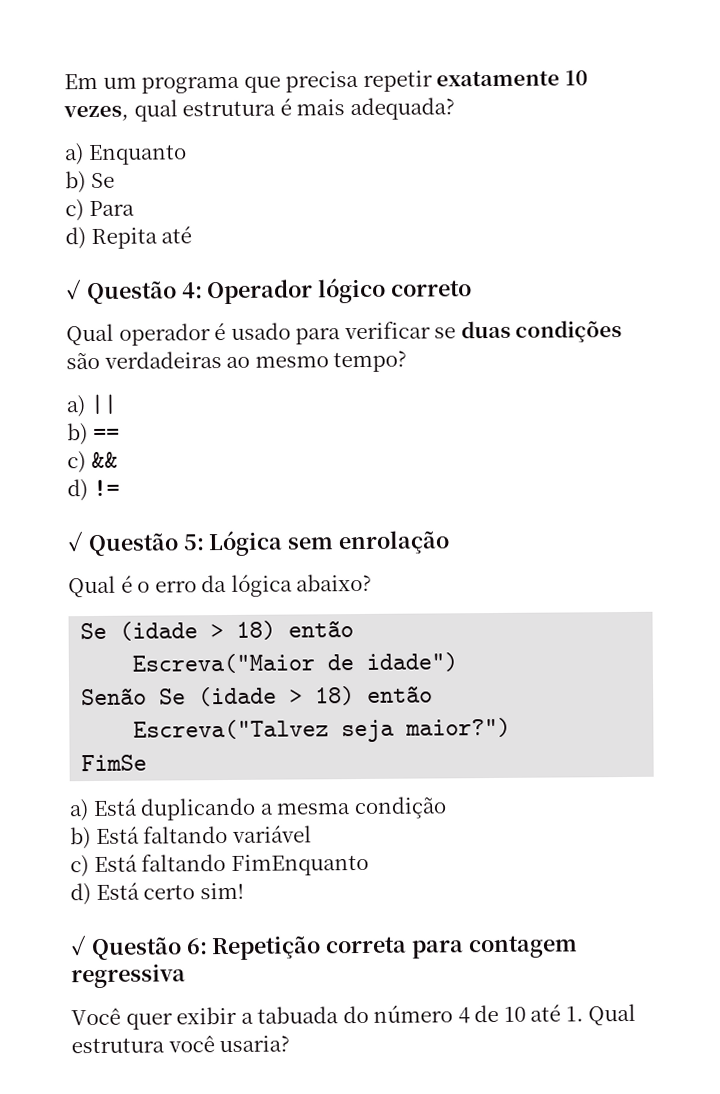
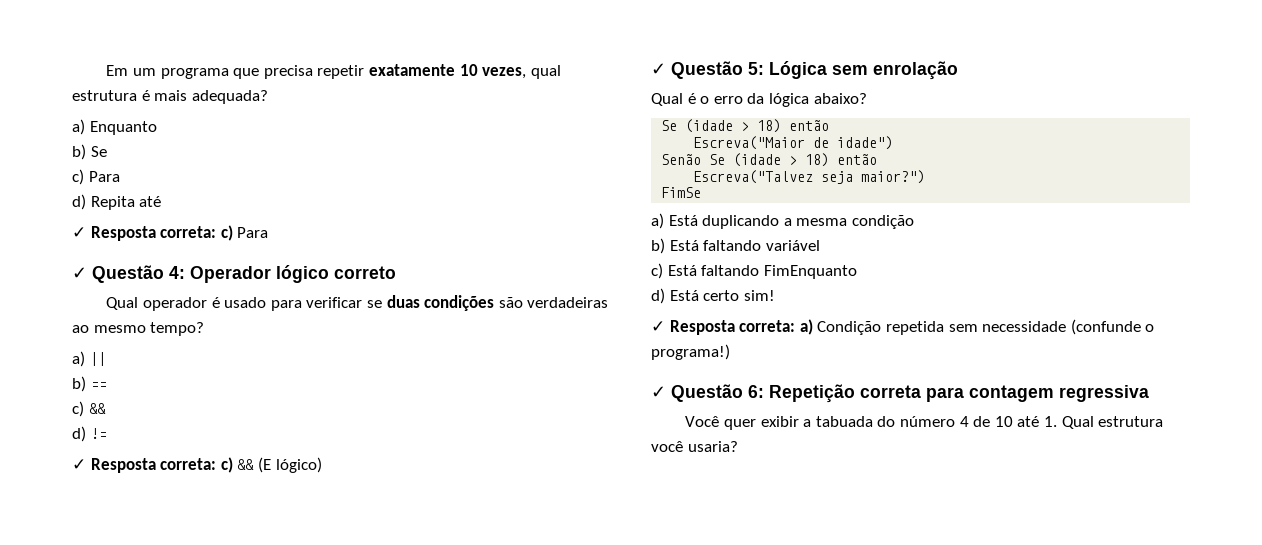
+ ✓ Resposta correta: c) Para
+ ✓ Resposta correta: c) && (E lógico)
+ ✓ Resposta correta: a) Condição repetida sem necessidade (confunde o programa!)

